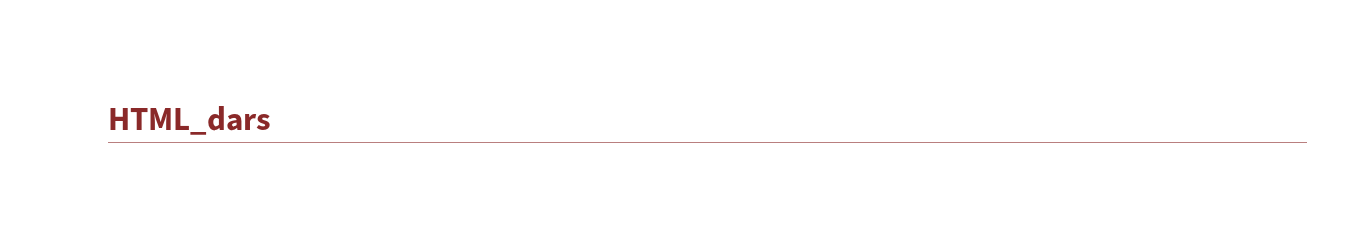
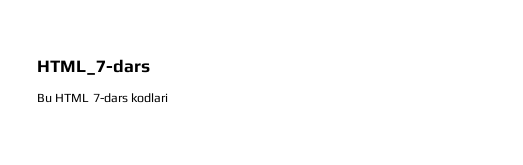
- HTML_dars
+ HTML_7-dars
+ Bu HTML 7-dars kodlari

